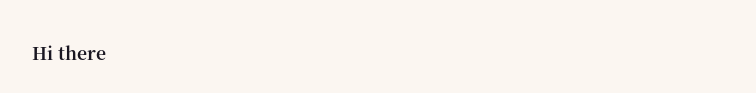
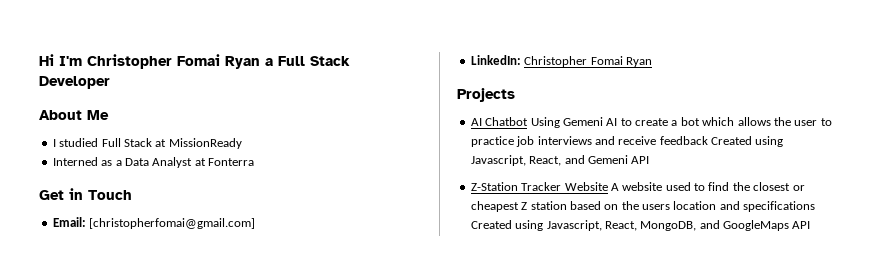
- Hi there
+ Hi I'm Christopher Fomai Ryan a Full Stack Developer
+ About Me
+ I studied Full Stack at MissionReady
+ Interned as a Data Analyst at Fonterra
+ Get in Touch
+ Email: [christopherfomai@gmail.com]
+ LinkedIn: Christopher Fomai Ryan
+ Projects
+ AI Chatbot Using Gemeni AI to create a bot which allows the user to practice job interviews and receive feedback Created using Javascript, React, and Gemeni API
+ Z-Station Tracker Website A website used to find the closest or cheapest Z station based on the users location and specifications Created using Javascript, React, MongoDB, and GoogleMaps API

